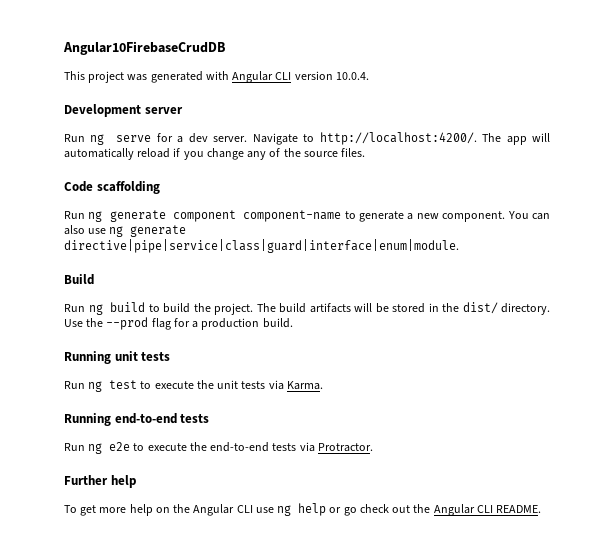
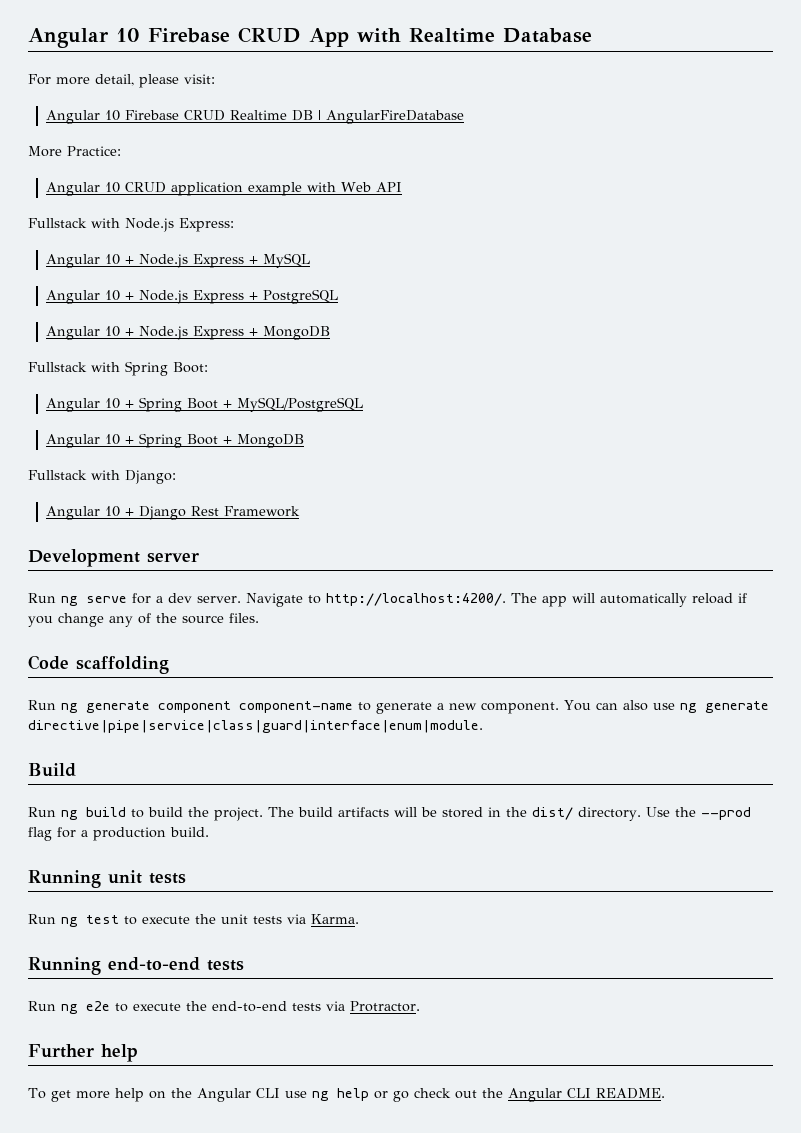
- Angular10FirebaseCrudDB
- This project was generated with Angular CLI version 10.0.4.
+ Angular 10 Firebase CRUD App with Realtime Database
+ For more detail, please visit:
+ Angular 10 Firebase CRUD Realtime DB | AngularFireDatabase
+ More Practice:
+ Angular 10 CRUD application example with Web API
+ Fullstack with Node.js Express:
+ Angular 10 + Node.js Express + MySQL
+ Angular 10 + Node.js Express + PostgreSQL
+ Angular 10 + Node.js Express + MongoDB
+ Fullstack with Spring Boot:
+ Angular 10 + Spring Boot + MySQL/PostgreSQL
+ Angular 10 + Spring Boot + MongoDB
+ Fullstack with Django:
+ Angular 10 + Django Rest Framework

